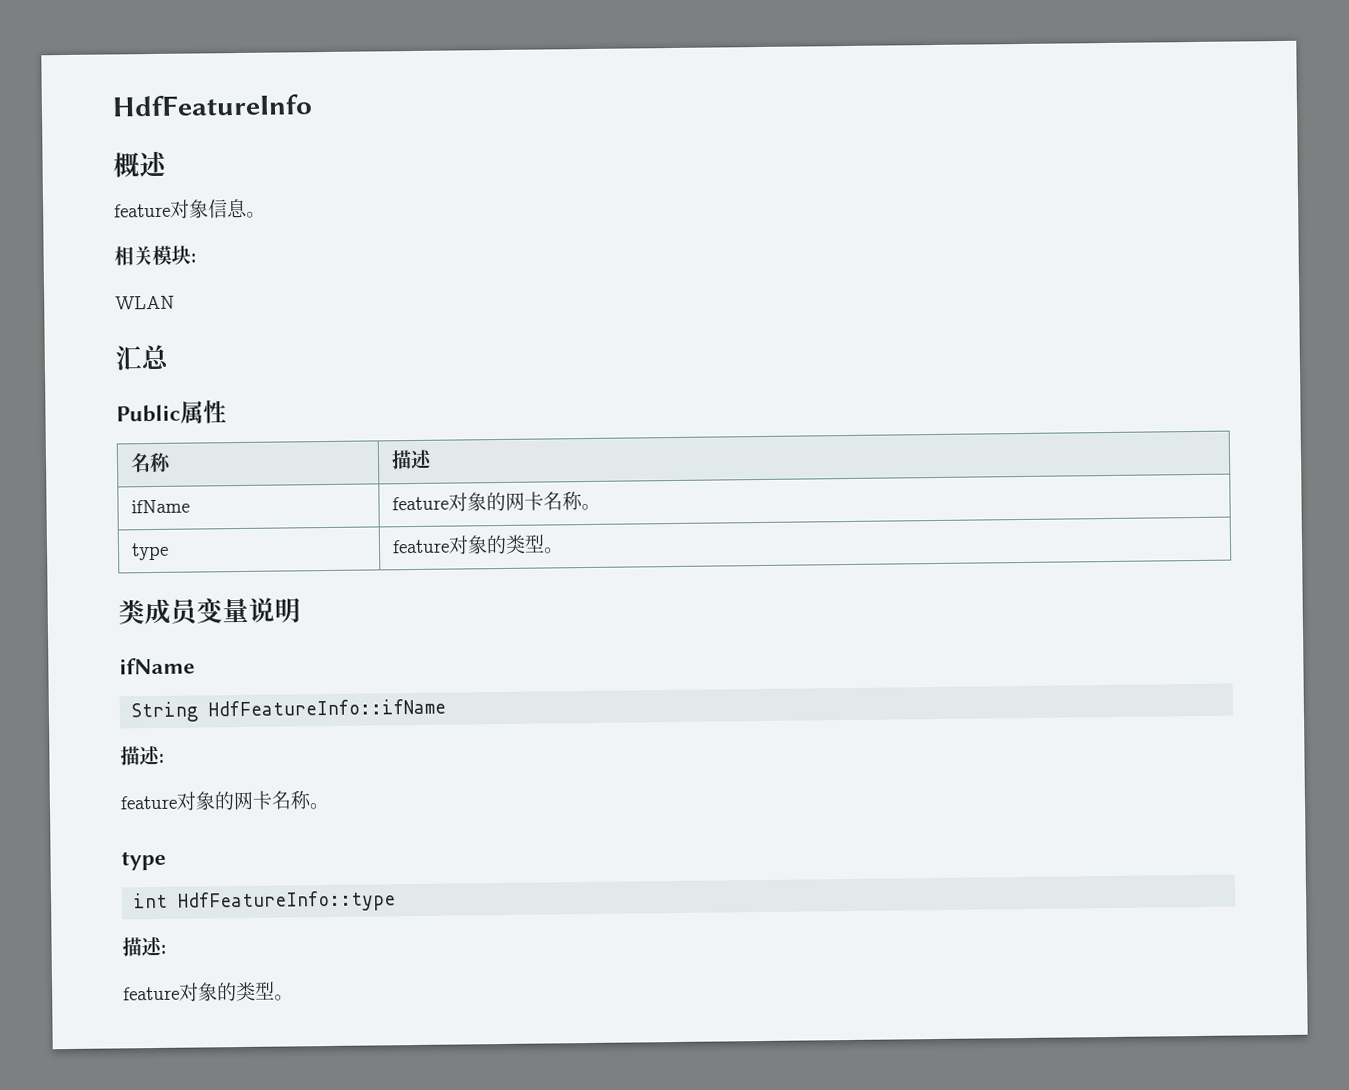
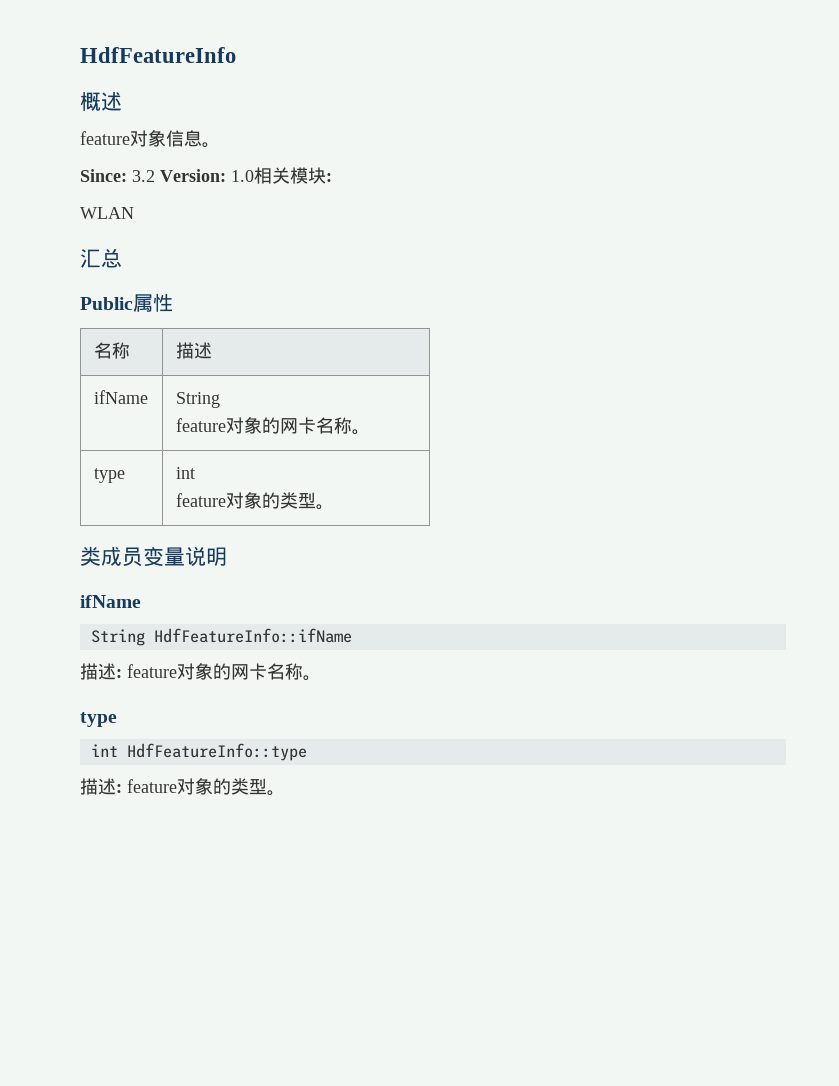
- 相关模块:
+ Since: 3.2 Version: 1.0相关模块:
- ifName | feature对象的网卡名称。
+ ifName | String
+ feature对象的网卡名称。
- type | feature对象的类型。
+ type | int
+ feature对象的类型。
  String HdfFeatureInfo::ifName
- 描述:
- feature对象的网卡名称。
+ 描述: feature对象的网卡名称。
  int HdfFeatureInfo::type
- 描述:
- feature对象的类型。
+ 描述: feature对象的类型。

